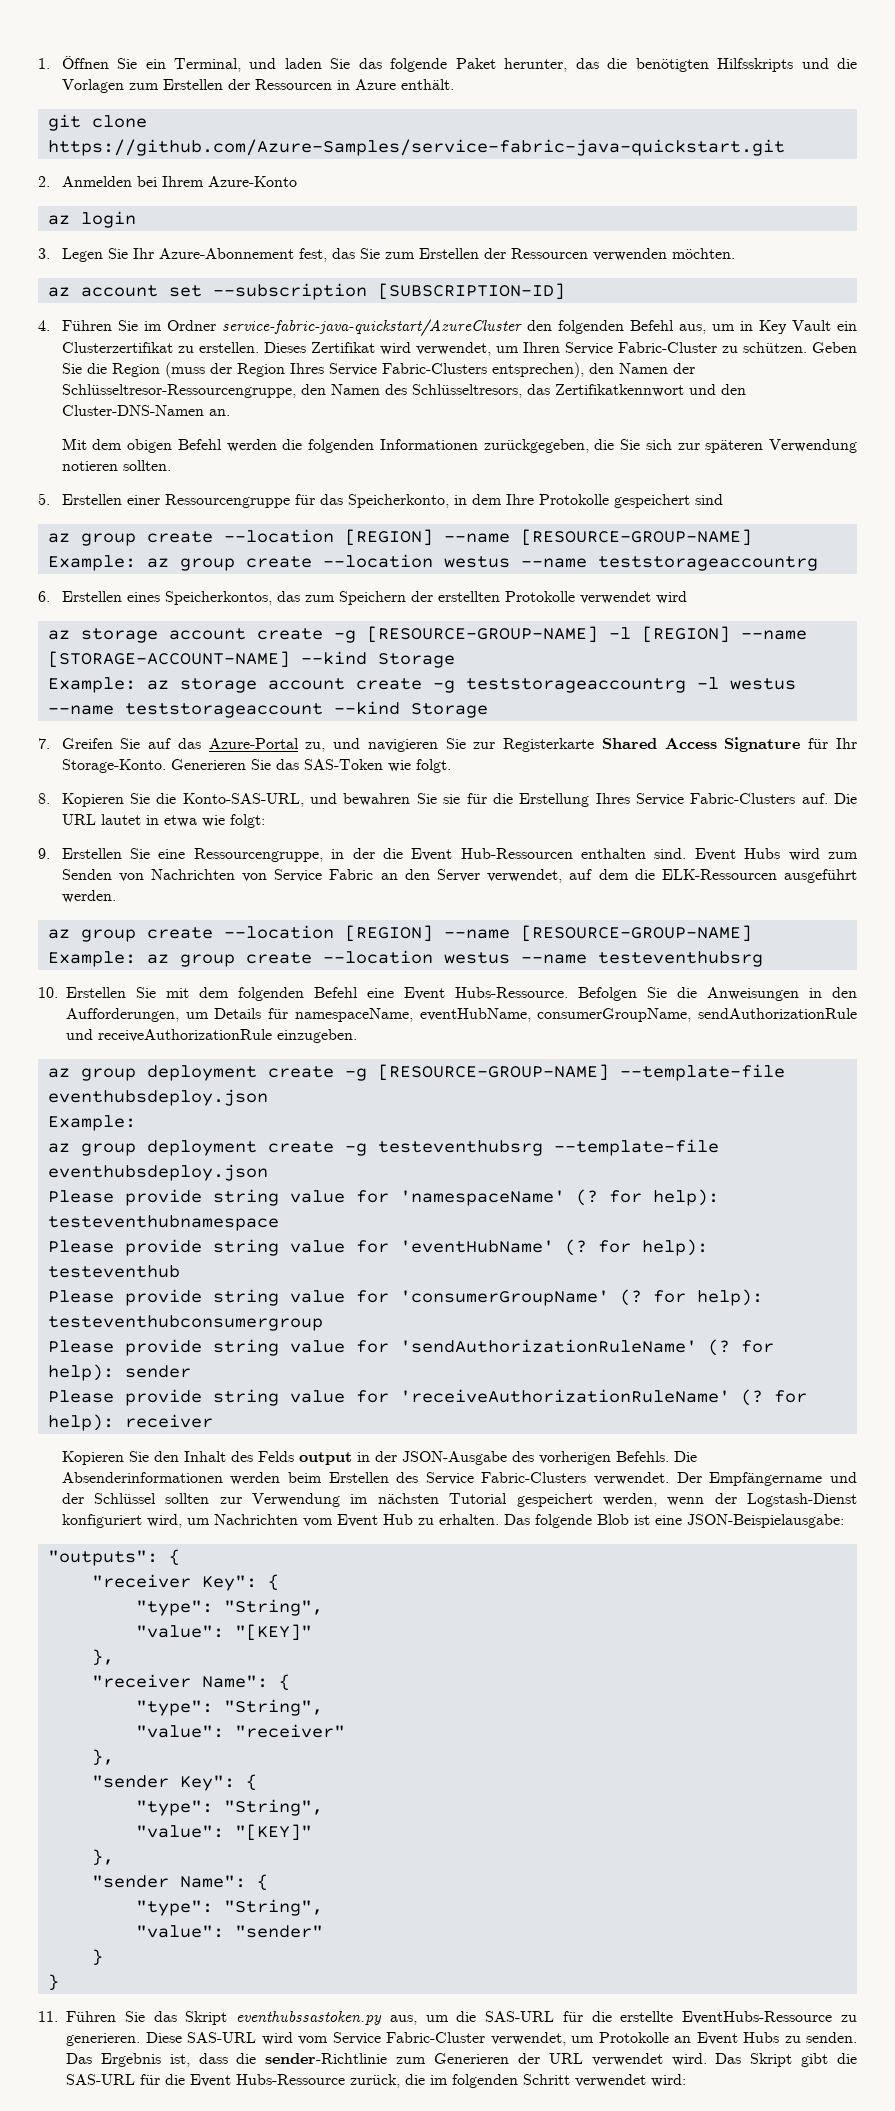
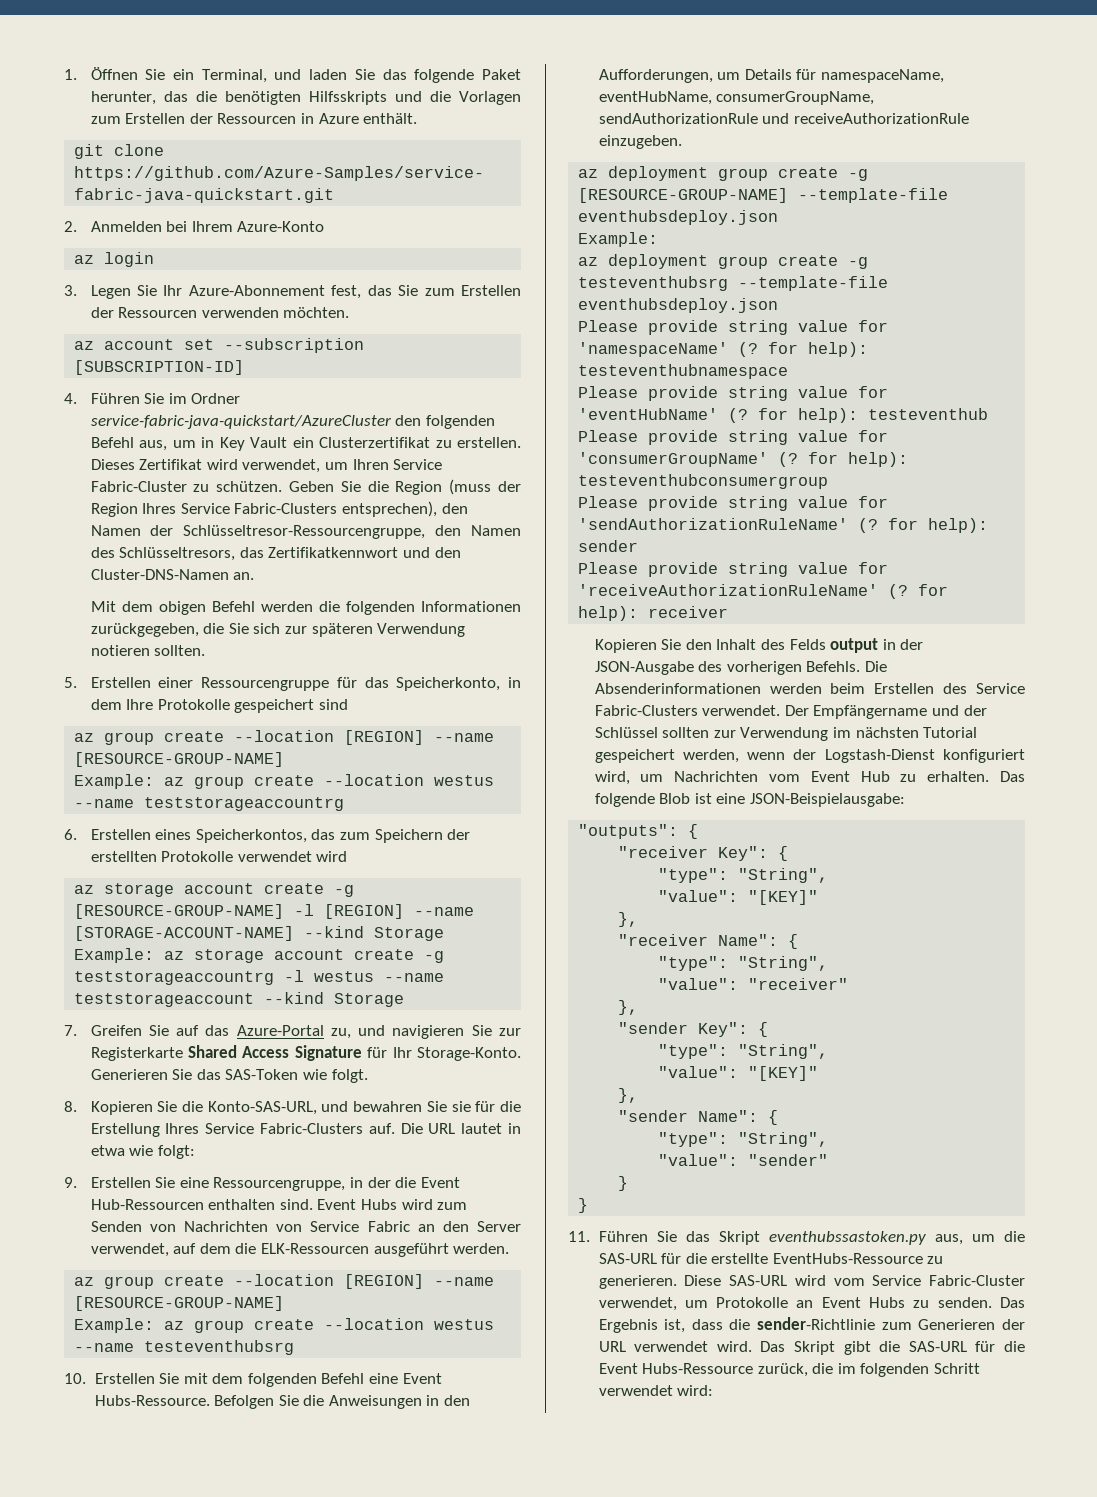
- az group deployment create -g [RESOURCE-GROUP-NAME] --template-file eventhubsdeploy.json
+ az deployment group create -g [RESOURCE-GROUP-NAME] --template-file eventhubsdeploy.json
- az group deployment create -g testeventhubsrg --template-file eventhubsdeploy.json
+ az deployment group create -g testeventhubsrg --template-file eventhubsdeploy.json

